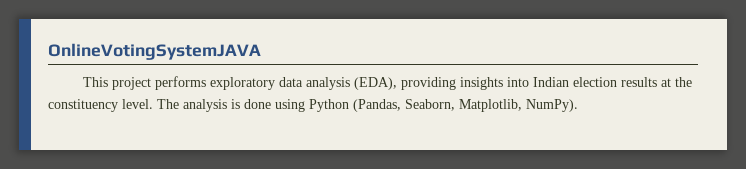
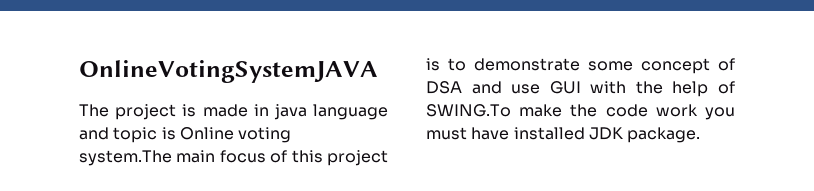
- This project performs exploratory data analysis (EDA), providing insights into Indian election results at the constituency level. The analysis is done using Python (Pandas, Seaborn, Matplotlib, NumPy).
+ The project is made in java language and topic is Online voting system.The main focus of this project is to demonstrate some concept of DSA and use GUI with the help of SWING.To make the code work you must have installed JDK package.

